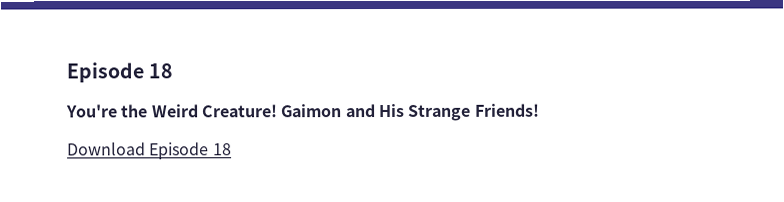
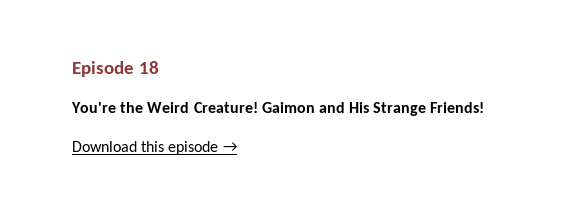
- Download Episode 18
+ Download this episode →

